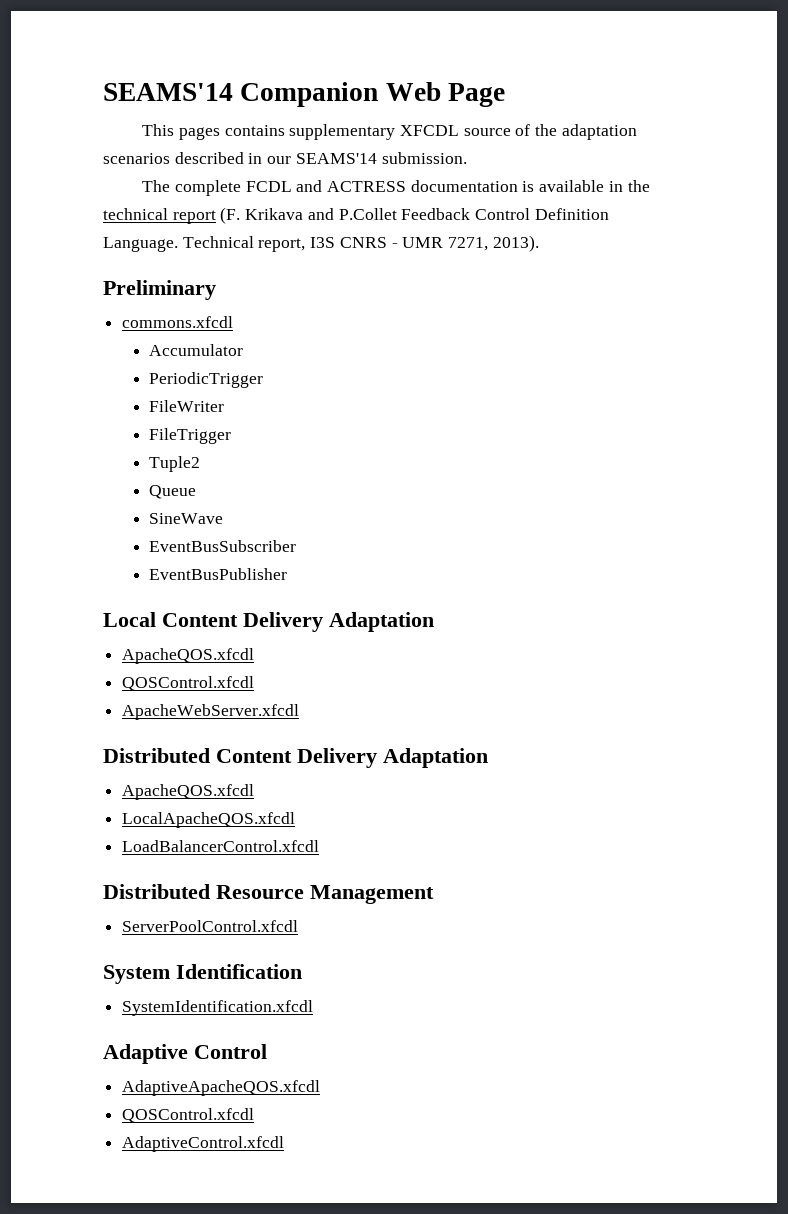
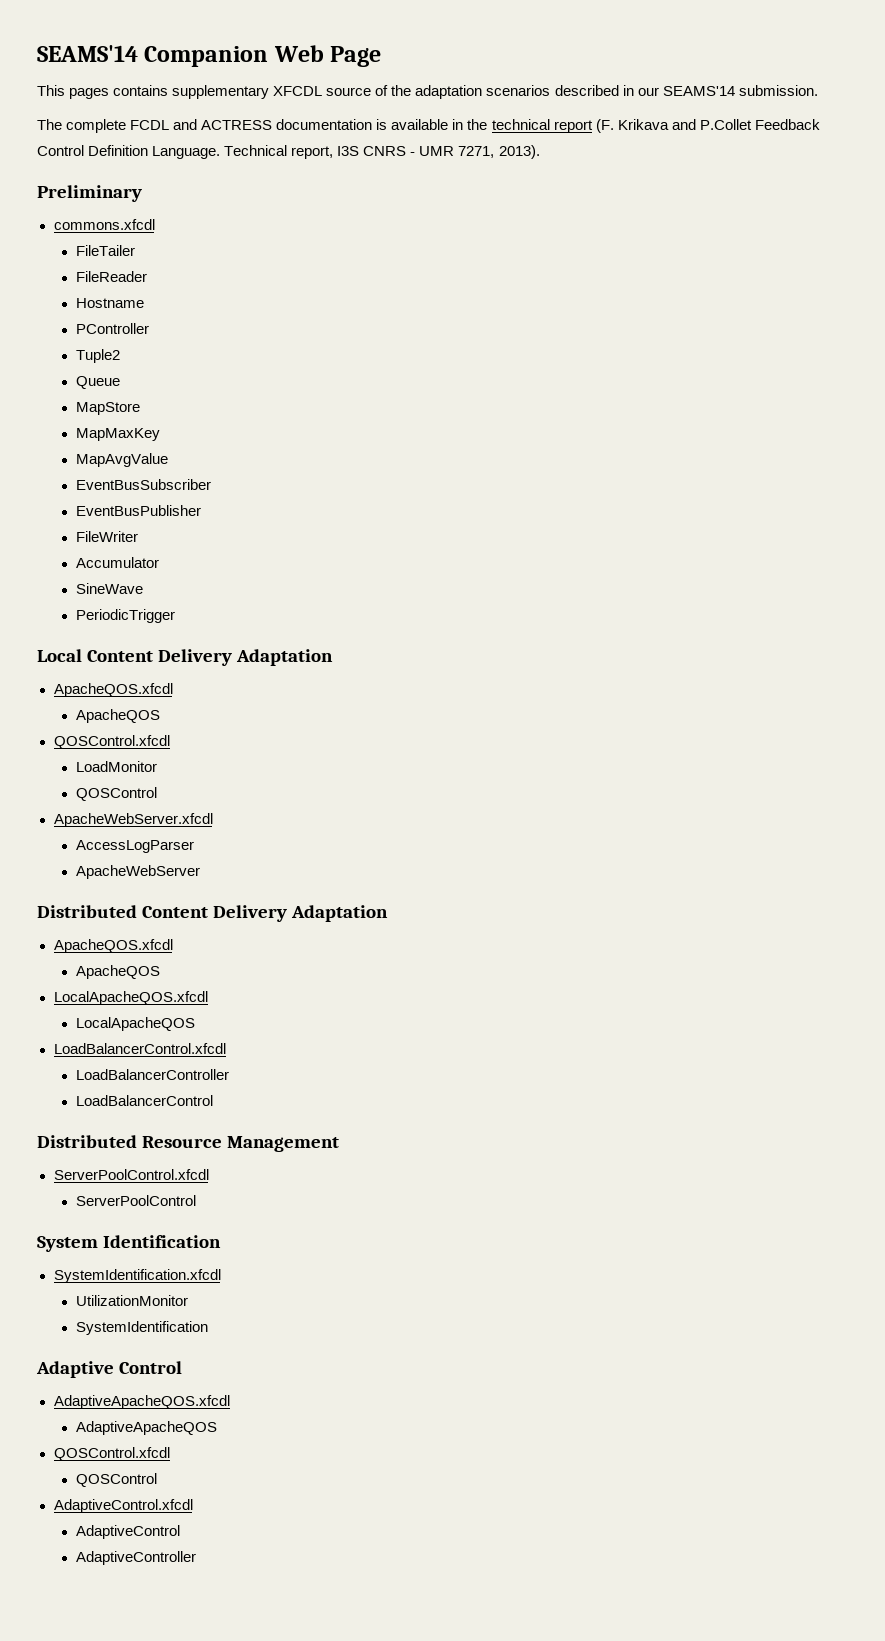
- Accumulator
- PeriodicTrigger
- FileWriter
- FileTrigger
+ FileTailer
+ FileReader
+ Hostname
+ PController
- SineWave
+ MapStore
+ MapMaxKey
+ MapAvgValue
+ FileWriter
+ Accumulator
+ SineWave
+ PeriodicTrigger
  Local Content Delivery Adaptation
  ApacheQOS.xfcdl
+ ApacheQOS
  QOSControl.xfcdl
+ LoadMonitor
+ QOSControl
+ AccessLogParser
+ ApacheWebServer
  Distributed Content Delivery Adaptation
  ApacheQOS.xfcdl
+ ApacheQOS
+ LocalApacheQOS
+ LoadBalancerController
+ LoadBalancerControl
+ ServerPoolControl
+ UtilizationMonitor
+ SystemIdentification
  AdaptiveApacheQOS.xfcdl
+ AdaptiveApacheQOS
  QOSControl.xfcdl
+ QOSControl
+ AdaptiveControl
+ AdaptiveController

